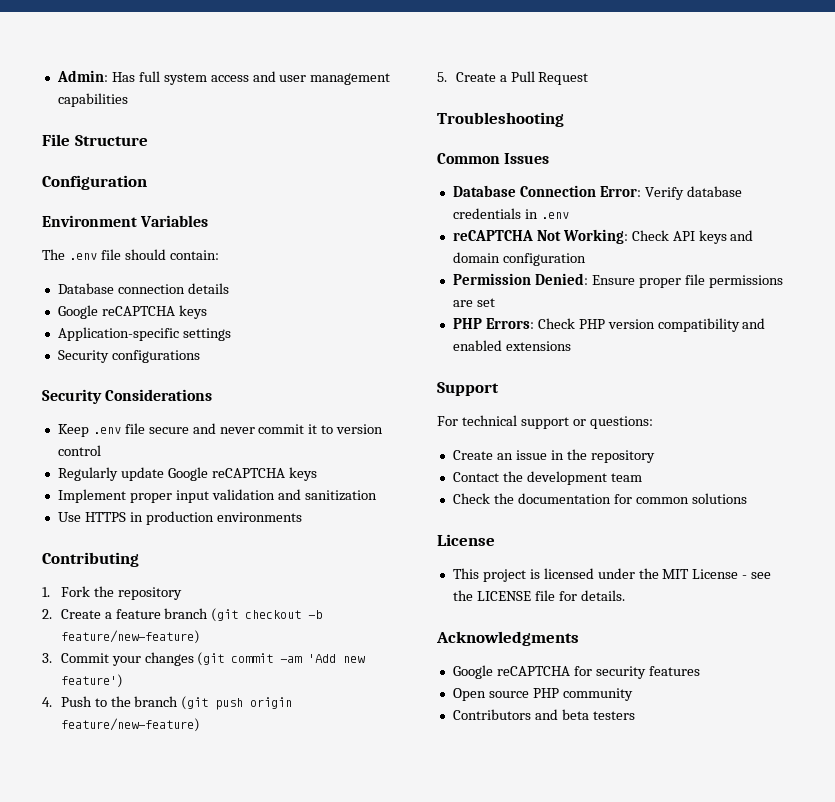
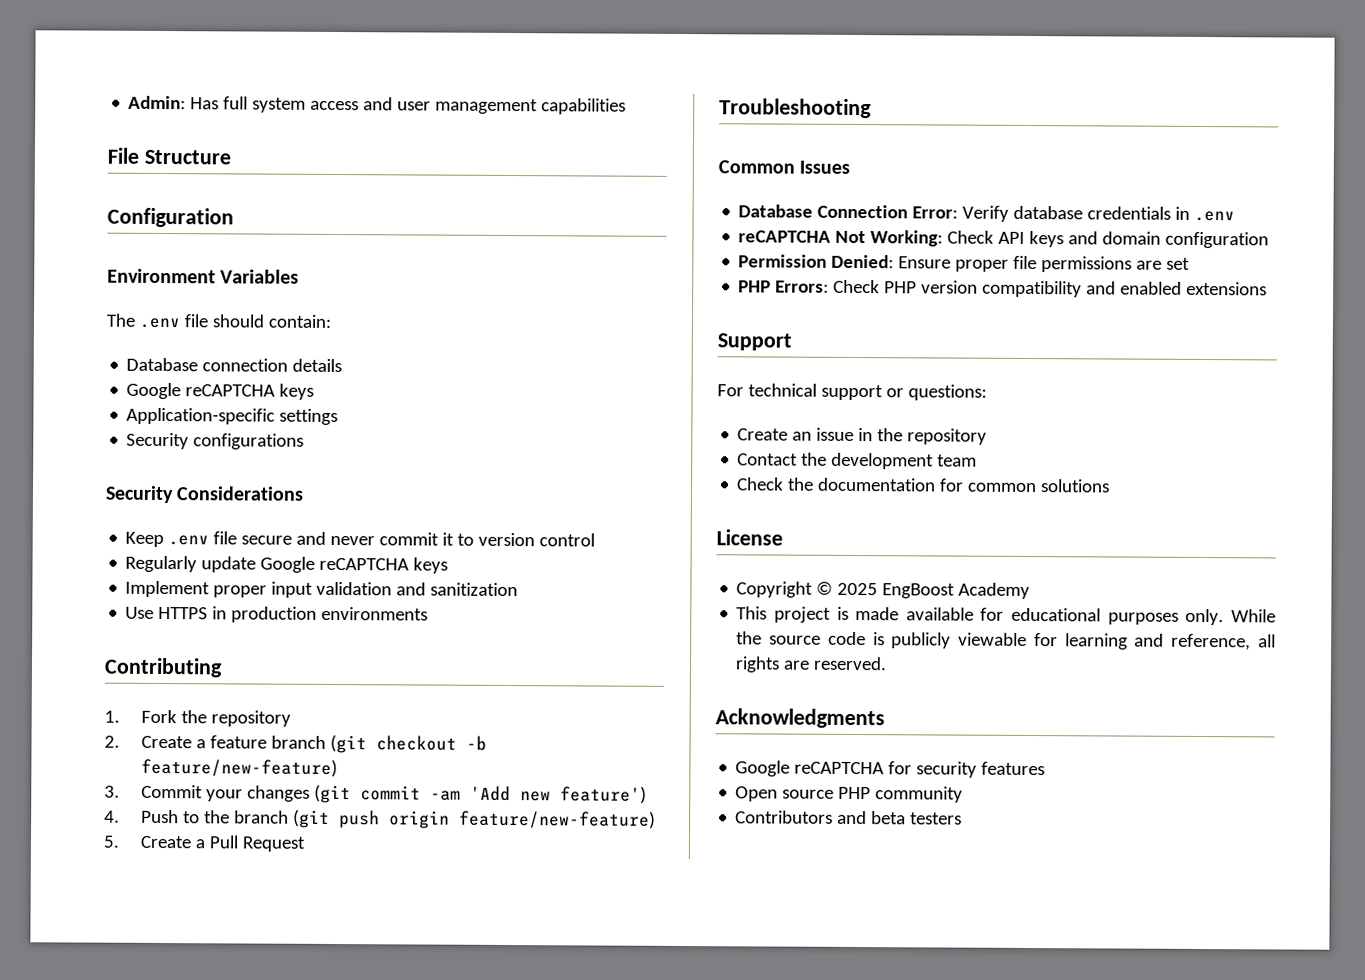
- This project is licensed under the MIT License - see the LICENSE file for details.
+ Copyright © 2025 EngBoost Academy
+ This project is made available for educational purposes only. While the source code is publicly viewable for learning and reference, all rights are reserved.

